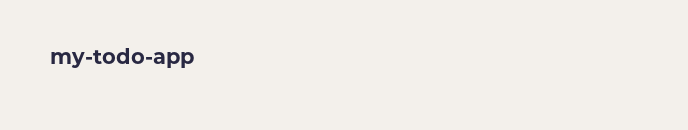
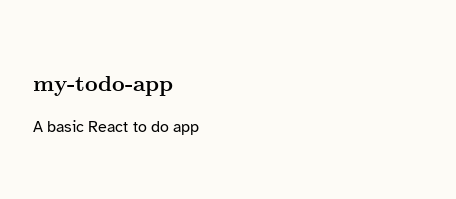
+ A basic React to do app

